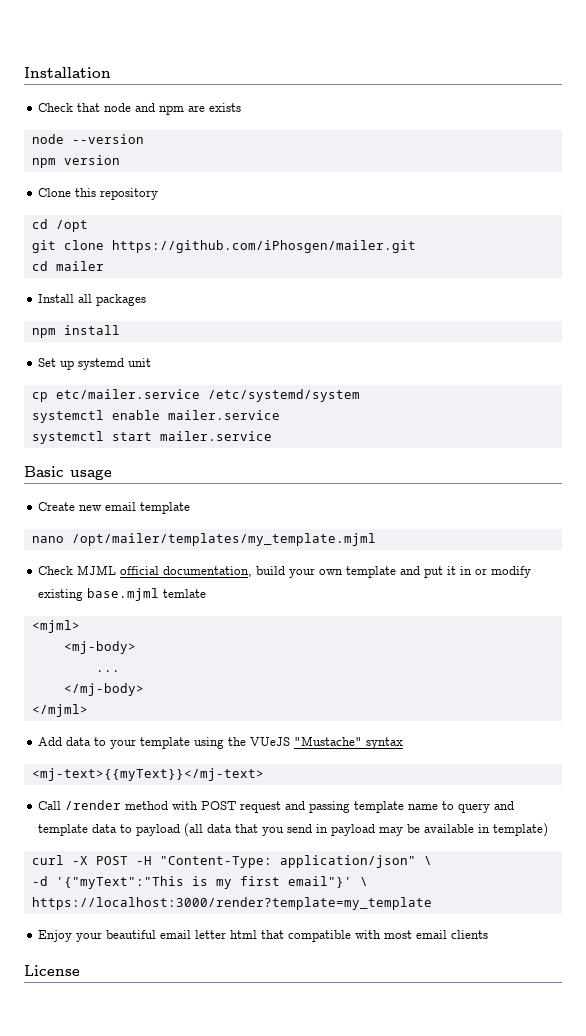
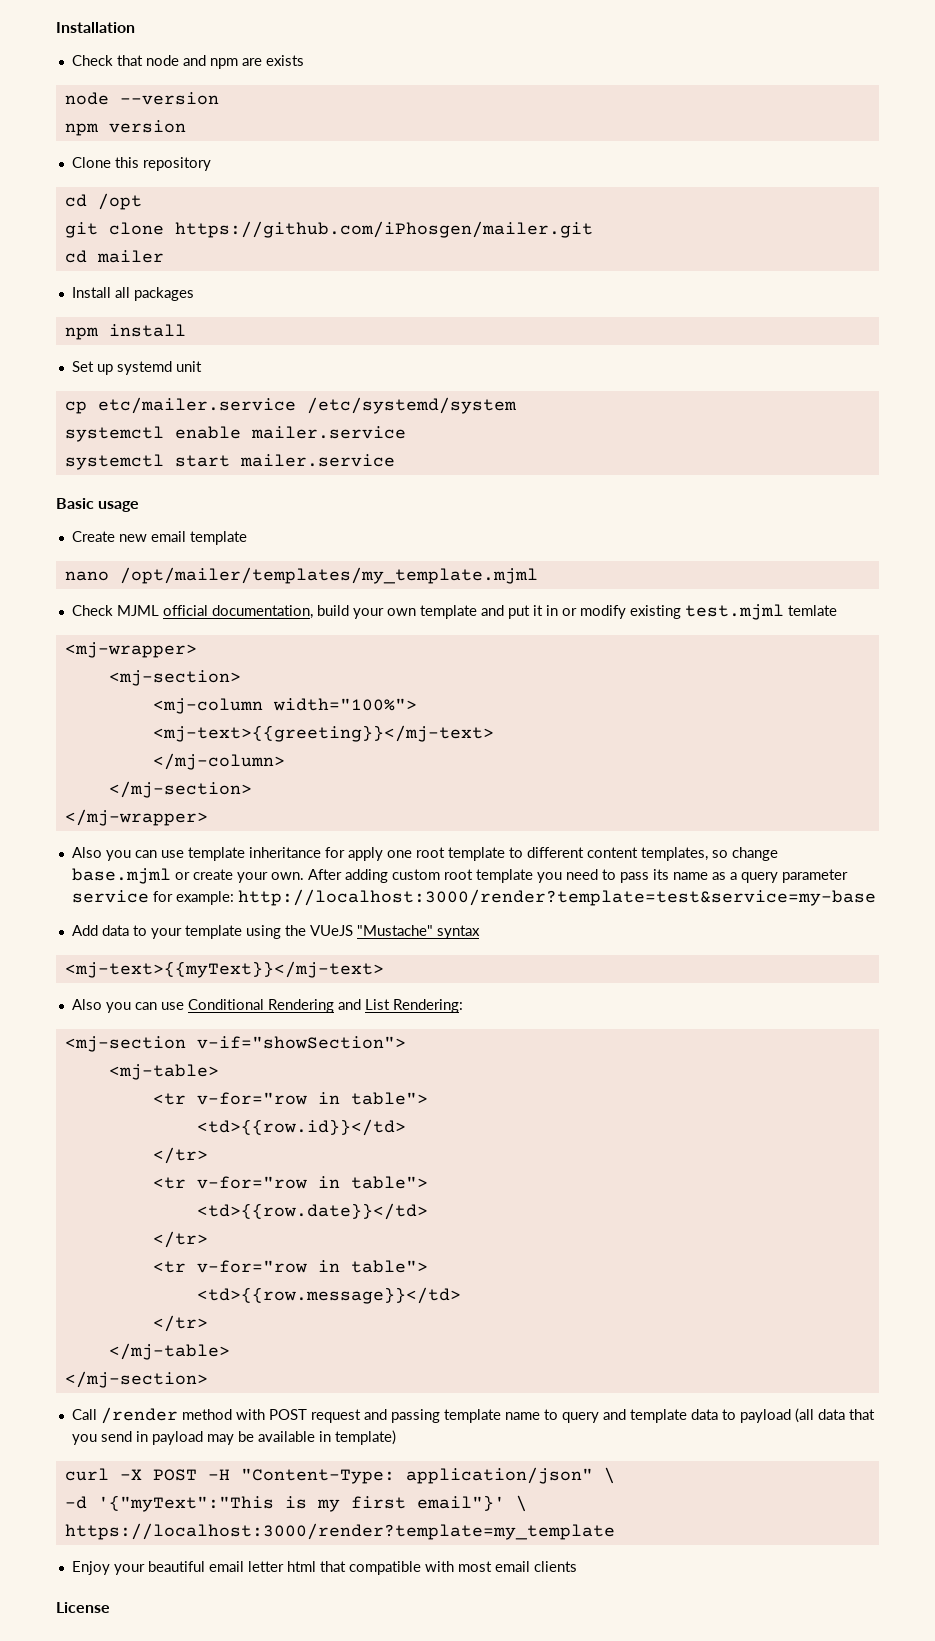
- Check MJML official documentation, build your own template and put it in or modify existing base.mjml temlate
+ Check MJML official documentation, build your own template and put it in or modify existing test.mjml temlate
- <mjml>
- <mj-body>
- ...
- </mj-body>
- </mjml>
+ <mj-wrapper>
+ <mj-section>
+ <mj-column width="100%">
+ <mj-text>{{greeting}}</mj-text>
+ </mj-column>
+ </mj-section>
+ </mj-wrapper>
+ Also you can use template inheritance for apply one root template to different content templates, so change base.mjml or create your own. After adding custom root template you need to pass its name as a query parameter service for example: http://localhost:3000/render?template=test&service=my-base
+ Also you can use Conditional Rendering and List Rendering:
+ <mj-section v-if="showSection">
+ <mj-table>
+ <tr v-for="row in table">
+ <td>{{row.id}}</td>
+ </tr>
+ <tr v-for="row in table">
+ <td>{{row.date}}</td>
+ </tr>
+ <tr v-for="row in table">
+ <td>{{row.message}}</td>
+ </tr>
+ </mj-table>
+ </mj-section>

